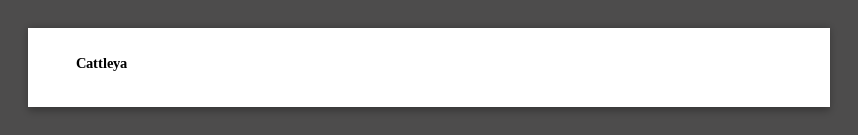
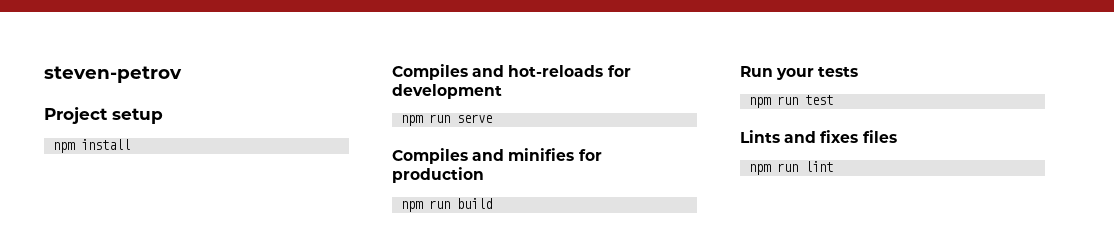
- Cattleya
+ steven-petrov
+ Project setup
+ npm install
+ Compiles and hot-reloads for development
+ npm run serve
+ Compiles and minifies for production
+ npm run build
+ Run your tests
+ npm run test
+ Lints and fixes files
+ npm run lint

